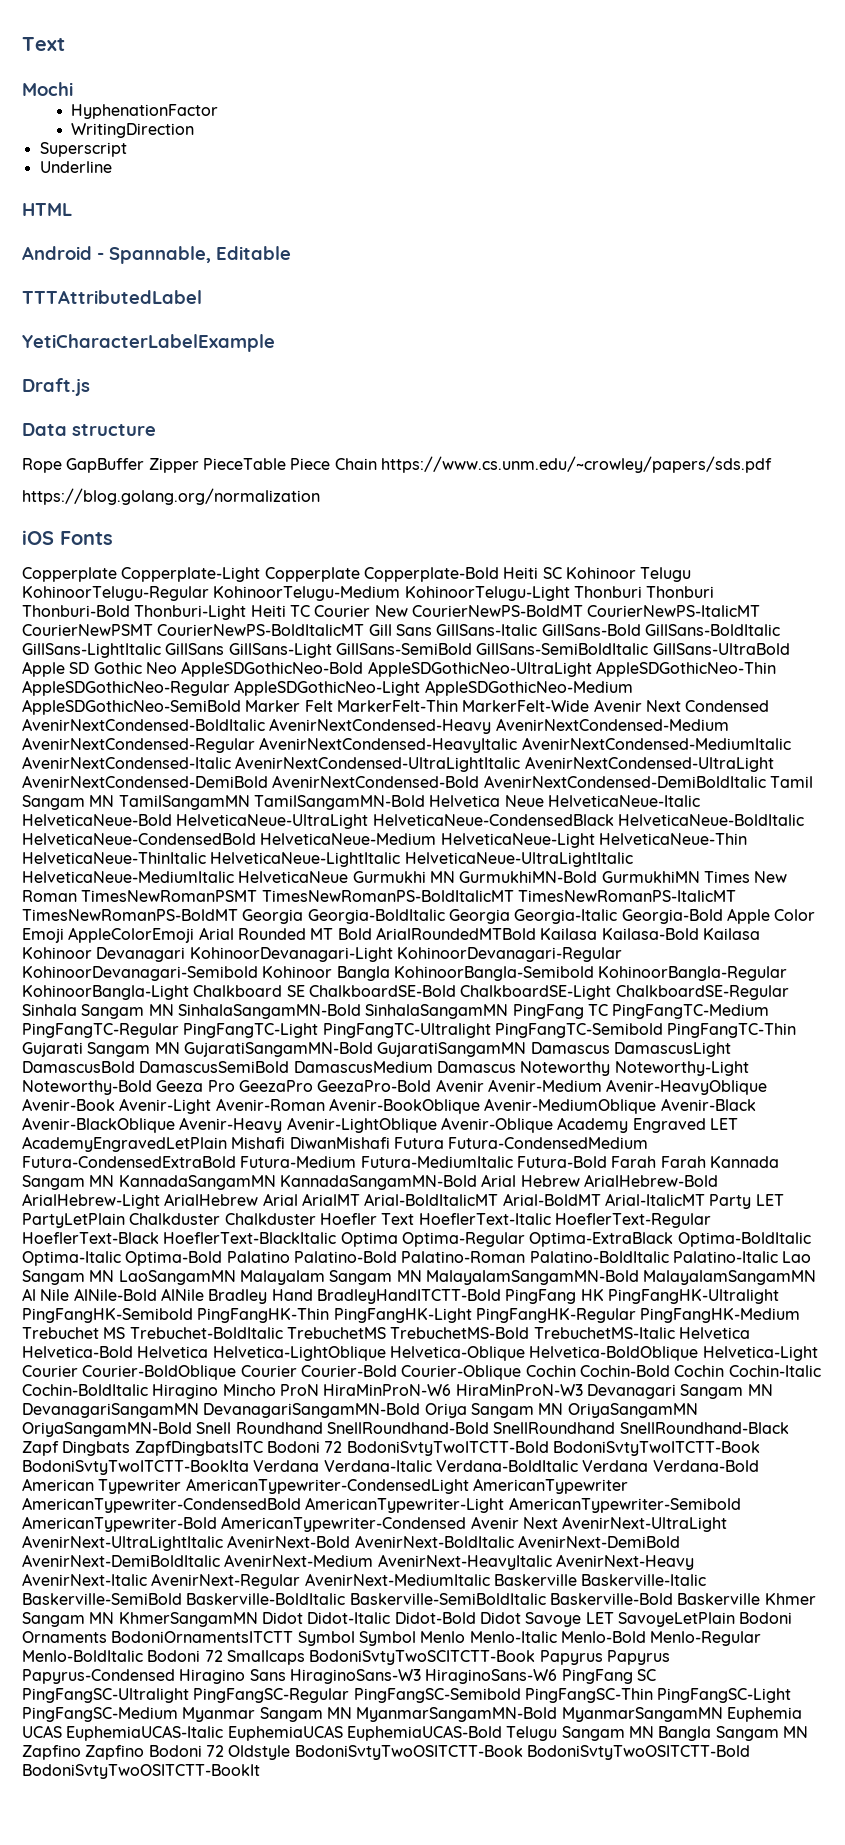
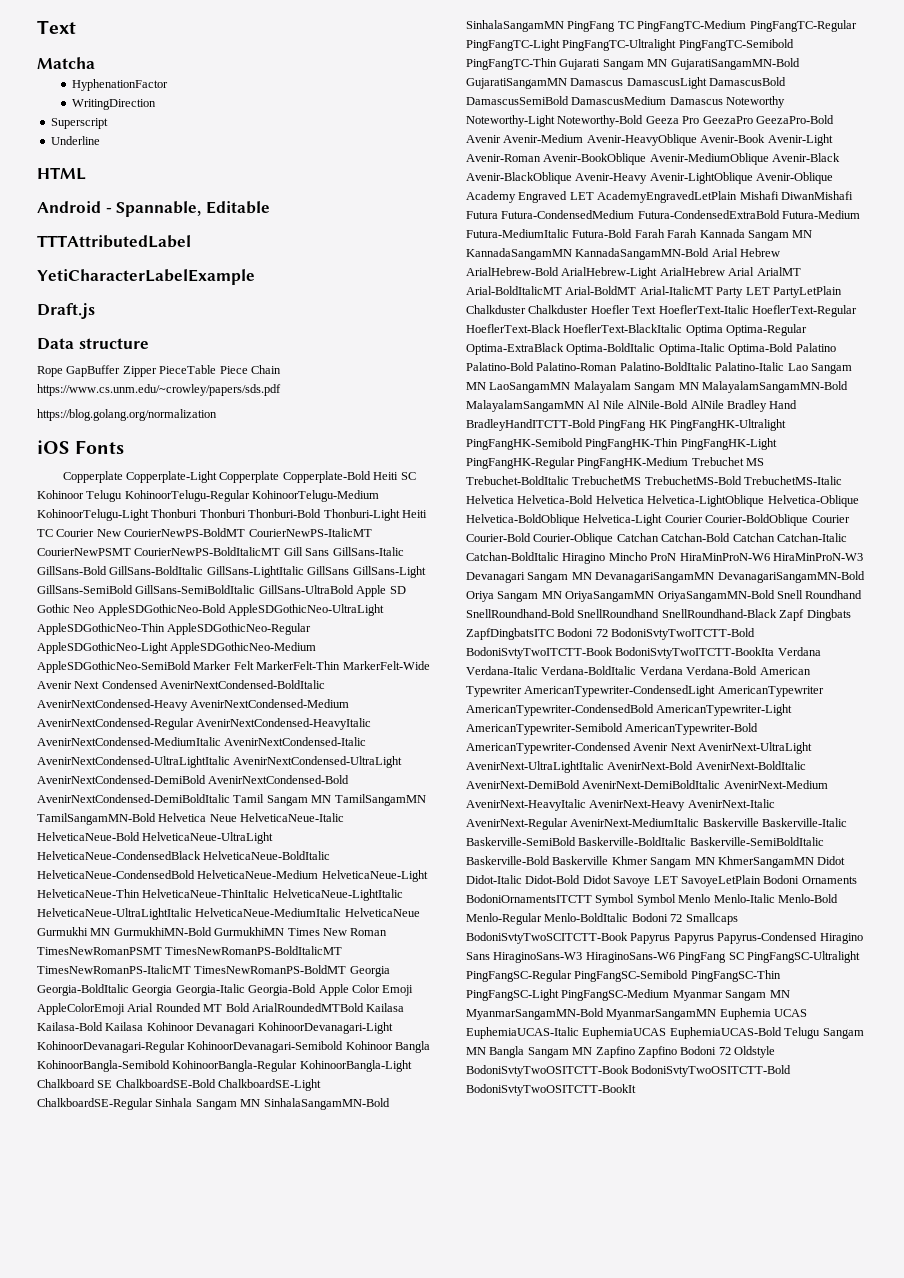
- Mochi
+ Matcha
- Copperplate Copperplate-Light Copperplate Copperplate-Bold Heiti SC Kohinoor Telugu KohinoorTelugu-Regular KohinoorTelugu-Medium KohinoorTelugu-Light Thonburi Thonburi Thonburi-Bold Thonburi-Light Heiti TC Courier New CourierNewPS-BoldMT CourierNewPS-ItalicMT CourierNewPSMT CourierNewPS-BoldItalicMT Gill Sans GillSans-Italic GillSans-Bold GillSans-BoldItalic GillSans-LightItalic GillSans GillSans-Light GillSans-SemiBold GillSans-SemiBoldItalic GillSans-UltraBold Apple SD Gothic Neo AppleSDGothicNeo-Bold AppleSDGothicNeo-UltraLight AppleSDGothicNeo-Thin AppleSDGothicNeo-Regular AppleSDGothicNeo-Light AppleSDGothicNeo-Medium AppleSDGothicNeo-SemiBold Marker Felt MarkerFelt-Thin MarkerFelt-Wide Avenir Next Condensed AvenirNextCondensed-BoldItalic AvenirNextCondensed-Heavy AvenirNextCondensed-Medium AvenirNextCondensed-Regular AvenirNextCondensed-HeavyItalic AvenirNextCondensed-MediumItalic AvenirNextCondensed-Italic AvenirNextCondensed-UltraLightItalic AvenirNextCondensed-UltraLight AvenirNextCondensed-DemiBold AvenirNextCondensed-Bold AvenirNextCondensed-DemiBoldItalic Tamil Sangam MN TamilSangamMN TamilSangamMN-Bold Helvetica Neue HelveticaNeue-Italic HelveticaNeue-Bold HelveticaNeue-UltraLight HelveticaNeue-CondensedBlack HelveticaNeue-BoldItalic HelveticaNeue-CondensedBold HelveticaNeue-Medium HelveticaNeue-Light HelveticaNeue-Thin HelveticaNeue-ThinItalic HelveticaNeue-LightItalic HelveticaNeue-UltraLightItalic HelveticaNeue-MediumItalic HelveticaNeue Gurmukhi MN GurmukhiMN-Bold GurmukhiMN Times New Roman TimesNewRomanPSMT TimesNewRomanPS-BoldItalicMT TimesNewRomanPS-ItalicMT TimesNewRomanPS-BoldMT Georgia Georgia-BoldItalic Georgia Georgia-Italic Georgia-Bold Apple Color Emoji AppleColorEmoji Arial Rounded MT Bold ArialRoundedMTBold Kailasa Kailasa-Bold Kailasa Kohinoor Devanagari KohinoorDevanagari-Light KohinoorDevanagari-Regular KohinoorDevanagari-Semibold Kohinoor Bangla KohinoorBangla-Semibold KohinoorBangla-Regular KohinoorBangla-Light Chalkboard SE ChalkboardSE-Bold ChalkboardSE-Light ChalkboardSE-Regular Sinhala Sangam MN SinhalaSangamMN-Bold SinhalaSangamMN PingFang TC PingFangTC-Medium PingFangTC-Regular PingFangTC-Light PingFangTC-Ultralight PingFangTC-Semibold PingFangTC-Thin Gujarati Sangam MN GujaratiSangamMN-Bold GujaratiSangamMN Damascus DamascusLight DamascusBold DamascusSemiBold DamascusMedium Damascus Noteworthy Noteworthy-Light Noteworthy-Bold Geeza Pro GeezaPro GeezaPro-Bold Avenir Avenir-Medium Avenir-HeavyOblique Avenir-Book Avenir-Light Avenir-Roman Avenir-BookOblique Avenir-MediumOblique Avenir-Black Avenir-BlackOblique Avenir-Heavy Avenir-LightOblique Avenir-Oblique Academy Engraved LET AcademyEngravedLetPlain Mishafi DiwanMishafi Futura Futura-CondensedMedium Futura-CondensedExtraBold Futura-Medium Futura-MediumItalic Futura-Bold Farah Farah Kannada Sangam MN KannadaSangamMN KannadaSangamMN-Bold Arial Hebrew ArialHebrew-Bold ArialHebrew-Light ArialHebrew Arial ArialMT Arial-BoldItalicMT Arial-BoldMT Arial-ItalicMT Party LET PartyLetPlain Chalkduster Chalkduster Hoefler Text HoeflerText-Italic HoeflerText-Regular HoeflerText-Black HoeflerText-BlackItalic Optima Optima-Regular Optima-ExtraBlack Optima-BoldItalic Optima-Italic Optima-Bold Palatino Palatino-Bold Palatino-Roman Palatino-BoldItalic Palatino-Italic Lao Sangam MN LaoSangamMN Malayalam Sangam MN MalayalamSangamMN-Bold MalayalamSangamMN Al Nile AlNile-Bold AlNile Bradley Hand BradleyHandITCTT-Bold PingFang HK PingFangHK-Ultralight PingFangHK-Semibold PingFangHK-Thin PingFangHK-Light PingFangHK-Regular PingFangHK-Medium Trebuchet MS Trebuchet-BoldItalic TrebuchetMS TrebuchetMS-Bold TrebuchetMS-Italic Helvetica Helvetica-Bold Helvetica Helvetica-LightOblique Helvetica-Oblique Helvetica-BoldOblique Helvetica-Light Courier Courier-BoldOblique Courier Courier-Bold Courier-Oblique Cochin Cochin-Bold Cochin Cochin-Italic Cochin-BoldItalic Hiragino Mincho ProN HiraMinProN-W6 HiraMinProN-W3 Devanagari Sangam MN DevanagariSangamMN DevanagariSangamMN-Bold Oriya Sangam MN OriyaSangamMN OriyaSangamMN-Bold Snell Roundhand SnellRoundhand-Bold SnellRoundhand SnellRoundhand-Black Zapf Dingbats ZapfDingbatsITC Bodoni 72 BodoniSvtyTwoITCTT-Bold BodoniSvtyTwoITCTT-Book BodoniSvtyTwoITCTT-BookIta Verdana Verdana-Italic Verdana-BoldItalic Verdana Verdana-Bold American Typewriter AmericanTypewriter-CondensedLight AmericanTypewriter AmericanTypewriter-CondensedBold AmericanTypewriter-Light AmericanTypewriter-Semibold AmericanTypewriter-Bold AmericanTypewriter-Condensed Avenir Next AvenirNext-UltraLight AvenirNext-UltraLightItalic AvenirNext-Bold AvenirNext-BoldItalic AvenirNext-DemiBold AvenirNext-DemiBoldItalic AvenirNext-Medium AvenirNext-HeavyItalic AvenirNext-Heavy AvenirNext-Italic AvenirNext-Regular AvenirNext-MediumItalic Baskerville Baskerville-Italic Baskerville-SemiBold Baskerville-BoldItalic Baskerville-SemiBoldItalic Baskerville-Bold Baskerville Khmer Sangam MN KhmerSangamMN Didot Didot-Italic Didot-Bold Didot Savoye LET SavoyeLetPlain Bodoni Ornaments BodoniOrnamentsITCTT Symbol Symbol Menlo Menlo-Italic Menlo-Bold Menlo-Regular Menlo-BoldItalic Bodoni 72 Smallcaps BodoniSvtyTwoSCITCTT-Book Papyrus Papyrus Papyrus-Condensed Hiragino Sans HiraginoSans-W3 HiraginoSans-W6 PingFang SC PingFangSC-Ultralight PingFangSC-Regular PingFangSC-Semibold PingFangSC-Thin PingFangSC-Light PingFangSC-Medium Myanmar Sangam MN MyanmarSangamMN-Bold MyanmarSangamMN Euphemia UCAS EuphemiaUCAS-Italic EuphemiaUCAS EuphemiaUCAS-Bold Telugu Sangam MN Bangla Sangam MN Zapfino Zapfino Bodoni 72 Oldstyle BodoniSvtyTwoOSITCTT-Book BodoniSvtyTwoOSITCTT-Bold BodoniSvtyTwoOSITCTT-BookIt
+ Copperplate Copperplate-Light Copperplate Copperplate-Bold Heiti SC Kohinoor Telugu KohinoorTelugu-Regular KohinoorTelugu-Medium KohinoorTelugu-Light Thonburi Thonburi Thonburi-Bold Thonburi-Light Heiti TC Courier New CourierNewPS-BoldMT CourierNewPS-ItalicMT CourierNewPSMT CourierNewPS-BoldItalicMT Gill Sans GillSans-Italic GillSans-Bold GillSans-BoldItalic GillSans-LightItalic GillSans GillSans-Light GillSans-SemiBold GillSans-SemiBoldItalic GillSans-UltraBold Apple SD Gothic Neo AppleSDGothicNeo-Bold AppleSDGothicNeo-UltraLight AppleSDGothicNeo-Thin AppleSDGothicNeo-Regular AppleSDGothicNeo-Light AppleSDGothicNeo-Medium AppleSDGothicNeo-SemiBold Marker Felt MarkerFelt-Thin MarkerFelt-Wide Avenir Next Condensed AvenirNextCondensed-BoldItalic AvenirNextCondensed-Heavy AvenirNextCondensed-Medium AvenirNextCondensed-Regular AvenirNextCondensed-HeavyItalic AvenirNextCondensed-MediumItalic AvenirNextCondensed-Italic AvenirNextCondensed-UltraLightItalic AvenirNextCondensed-UltraLight AvenirNextCondensed-DemiBold AvenirNextCondensed-Bold AvenirNextCondensed-DemiBoldItalic Tamil Sangam MN TamilSangamMN TamilSangamMN-Bold Helvetica Neue HelveticaNeue-Italic HelveticaNeue-Bold HelveticaNeue-UltraLight HelveticaNeue-CondensedBlack HelveticaNeue-BoldItalic HelveticaNeue-CondensedBold HelveticaNeue-Medium HelveticaNeue-Light HelveticaNeue-Thin HelveticaNeue-ThinItalic HelveticaNeue-LightItalic HelveticaNeue-UltraLightItalic HelveticaNeue-MediumItalic HelveticaNeue Gurmukhi MN GurmukhiMN-Bold GurmukhiMN Times New Roman TimesNewRomanPSMT TimesNewRomanPS-BoldItalicMT TimesNewRomanPS-ItalicMT TimesNewRomanPS-BoldMT Georgia Georgia-BoldItalic Georgia Georgia-Italic Georgia-Bold Apple Color Emoji AppleColorEmoji Arial Rounded MT Bold ArialRoundedMTBold Kailasa Kailasa-Bold Kailasa Kohinoor Devanagari KohinoorDevanagari-Light KohinoorDevanagari-Regular KohinoorDevanagari-Semibold Kohinoor Bangla KohinoorBangla-Semibold KohinoorBangla-Regular KohinoorBangla-Light Chalkboard SE ChalkboardSE-Bold ChalkboardSE-Light ChalkboardSE-Regular Sinhala Sangam MN SinhalaSangamMN-Bold SinhalaSangamMN PingFang TC PingFangTC-Medium PingFangTC-Regular PingFangTC-Light PingFangTC-Ultralight PingFangTC-Semibold PingFangTC-Thin Gujarati Sangam MN GujaratiSangamMN-Bold GujaratiSangamMN Damascus DamascusLight DamascusBold DamascusSemiBold DamascusMedium Damascus Noteworthy Noteworthy-Light Noteworthy-Bold Geeza Pro GeezaPro GeezaPro-Bold Avenir Avenir-Medium Avenir-HeavyOblique Avenir-Book Avenir-Light Avenir-Roman Avenir-BookOblique Avenir-MediumOblique Avenir-Black Avenir-BlackOblique Avenir-Heavy Avenir-LightOblique Avenir-Oblique Academy Engraved LET AcademyEngravedLetPlain Mishafi DiwanMishafi Futura Futura-CondensedMedium Futura-CondensedExtraBold Futura-Medium Futura-MediumItalic Futura-Bold Farah Farah Kannada Sangam MN KannadaSangamMN KannadaSangamMN-Bold Arial Hebrew ArialHebrew-Bold ArialHebrew-Light ArialHebrew Arial ArialMT Arial-BoldItalicMT Arial-BoldMT Arial-ItalicMT Party LET PartyLetPlain Chalkduster Chalkduster Hoefler Text HoeflerText-Italic HoeflerText-Regular HoeflerText-Black HoeflerText-BlackItalic Optima Optima-Regular Optima-ExtraBlack Optima-BoldItalic Optima-Italic Optima-Bold Palatino Palatino-Bold Palatino-Roman Palatino-BoldItalic Palatino-Italic Lao Sangam MN LaoSangamMN Malayalam Sangam MN MalayalamSangamMN-Bold MalayalamSangamMN Al Nile AlNile-Bold AlNile Bradley Hand BradleyHandITCTT-Bold PingFang HK PingFangHK-Ultralight PingFangHK-Semibold PingFangHK-Thin PingFangHK-Light PingFangHK-Regular PingFangHK-Medium Trebuchet MS Trebuchet-BoldItalic TrebuchetMS TrebuchetMS-Bold TrebuchetMS-Italic Helvetica Helvetica-Bold Helvetica Helvetica-LightOblique Helvetica-Oblique Helvetica-BoldOblique Helvetica-Light Courier Courier-BoldOblique Courier Courier-Bold Courier-Oblique Catchan Catchan-Bold Catchan Catchan-Italic Catchan-BoldItalic Hiragino Mincho ProN HiraMinProN-W6 HiraMinProN-W3 Devanagari Sangam MN DevanagariSangamMN DevanagariSangamMN-Bold Oriya Sangam MN OriyaSangamMN OriyaSangamMN-Bold Snell Roundhand SnellRoundhand-Bold SnellRoundhand SnellRoundhand-Black Zapf Dingbats ZapfDingbatsITC Bodoni 72 BodoniSvtyTwoITCTT-Bold BodoniSvtyTwoITCTT-Book BodoniSvtyTwoITCTT-BookIta Verdana Verdana-Italic Verdana-BoldItalic Verdana Verdana-Bold American Typewriter AmericanTypewriter-CondensedLight AmericanTypewriter AmericanTypewriter-CondensedBold AmericanTypewriter-Light AmericanTypewriter-Semibold AmericanTypewriter-Bold AmericanTypewriter-Condensed Avenir Next AvenirNext-UltraLight AvenirNext-UltraLightItalic AvenirNext-Bold AvenirNext-BoldItalic AvenirNext-DemiBold AvenirNext-DemiBoldItalic AvenirNext-Medium AvenirNext-HeavyItalic AvenirNext-Heavy AvenirNext-Italic AvenirNext-Regular AvenirNext-MediumItalic Baskerville Baskerville-Italic Baskerville-SemiBold Baskerville-BoldItalic Baskerville-SemiBoldItalic Baskerville-Bold Baskerville Khmer Sangam MN KhmerSangamMN Didot Didot-Italic Didot-Bold Didot Savoye LET SavoyeLetPlain Bodoni Ornaments BodoniOrnamentsITCTT Symbol Symbol Menlo Menlo-Italic Menlo-Bold Menlo-Regular Menlo-BoldItalic Bodoni 72 Smallcaps BodoniSvtyTwoSCITCTT-Book Papyrus Papyrus Papyrus-Condensed Hiragino Sans HiraginoSans-W3 HiraginoSans-W6 PingFang SC PingFangSC-Ultralight PingFangSC-Regular PingFangSC-Semibold PingFangSC-Thin PingFangSC-Light PingFangSC-Medium Myanmar Sangam MN MyanmarSangamMN-Bold MyanmarSangamMN Euphemia UCAS EuphemiaUCAS-Italic EuphemiaUCAS EuphemiaUCAS-Bold Telugu Sangam MN Bangla Sangam MN Zapfino Zapfino Bodoni 72 Oldstyle BodoniSvtyTwoOSITCTT-Book BodoniSvtyTwoOSITCTT-Bold BodoniSvtyTwoOSITCTT-BookIt

